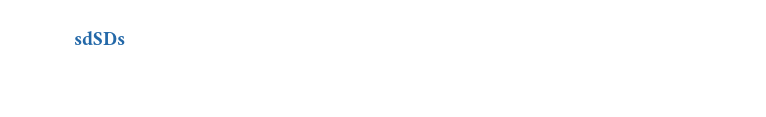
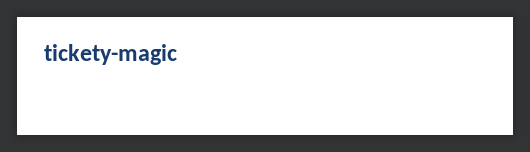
- sdSDs
+ tickety-magic

